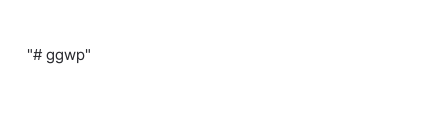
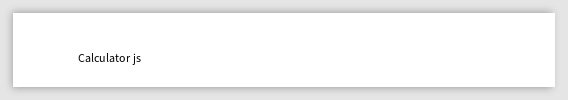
- "# ggwp"
+ Calculator js

